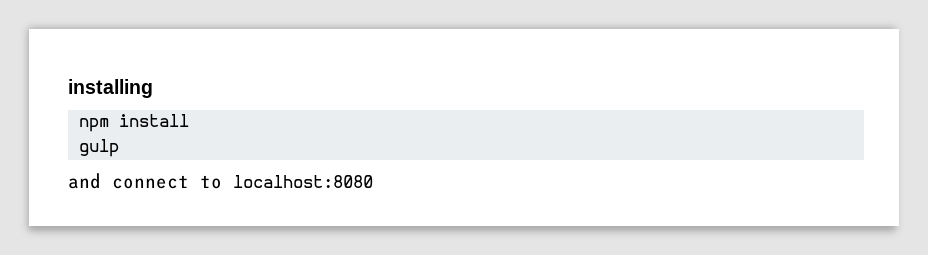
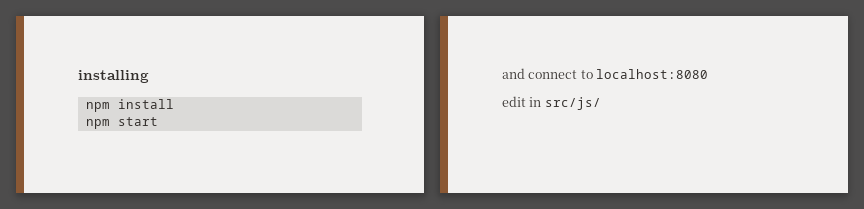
- gulp
+ npm start
+ edit in src/js/

